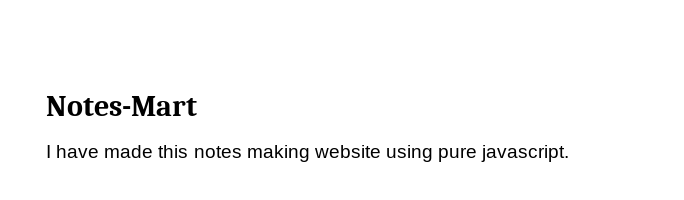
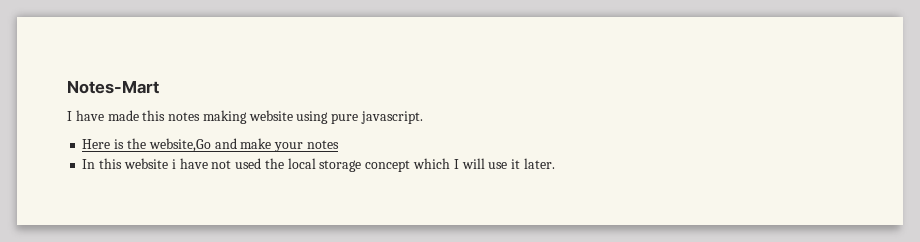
+ Here is the website,Go and make your notes
+ In this website i have not used the local storage concept which I will use it later.

